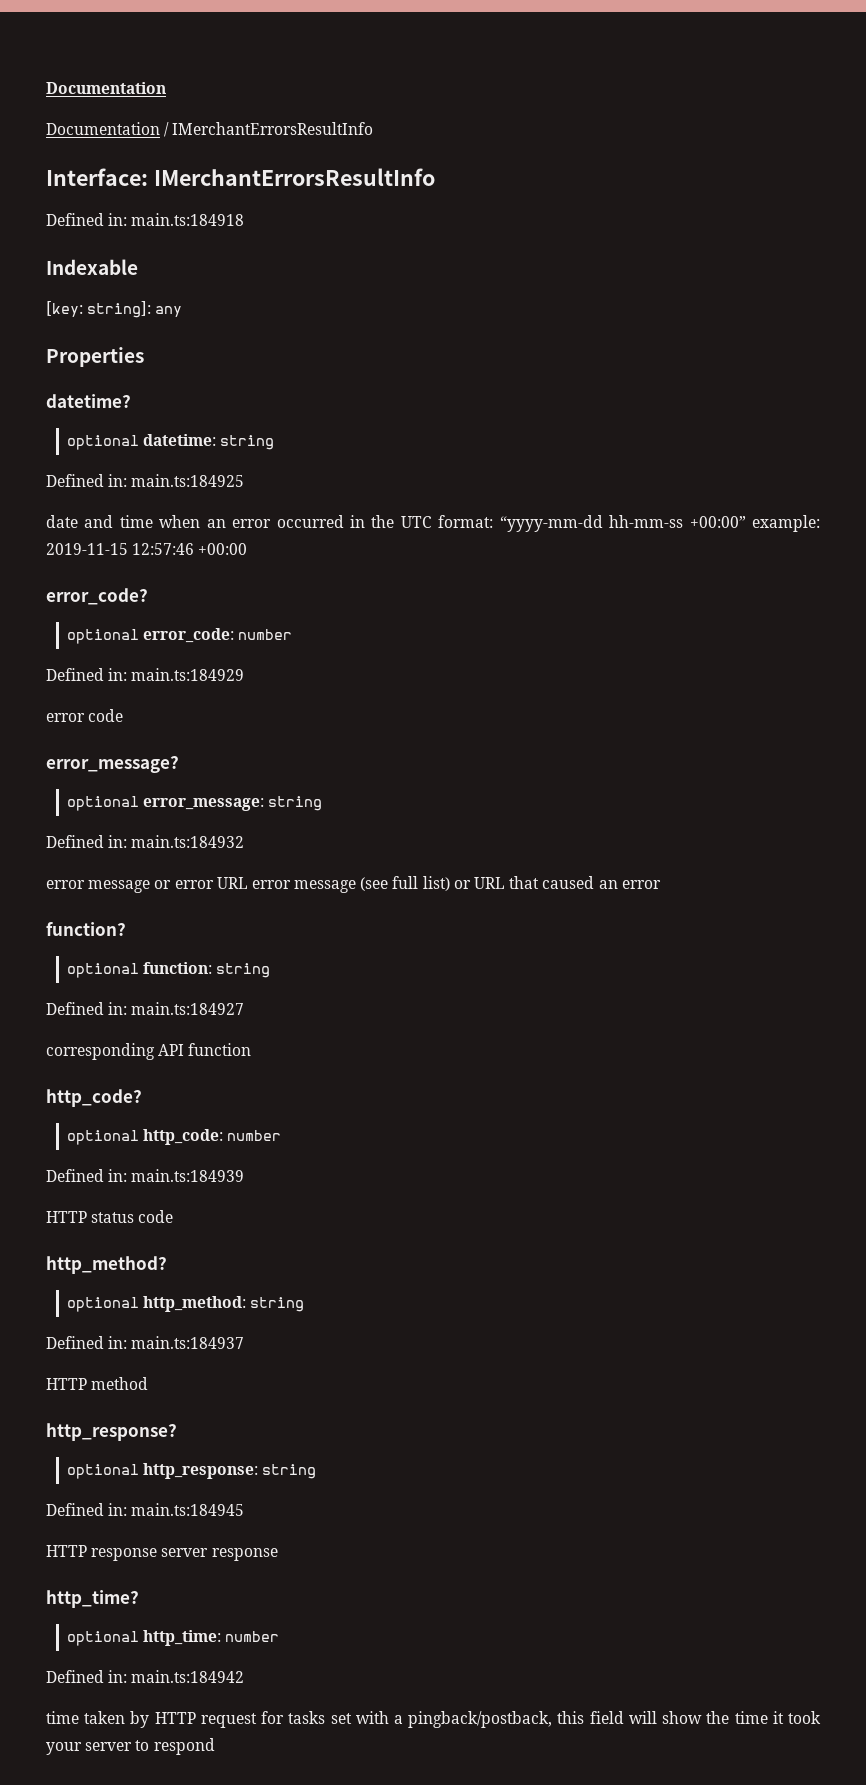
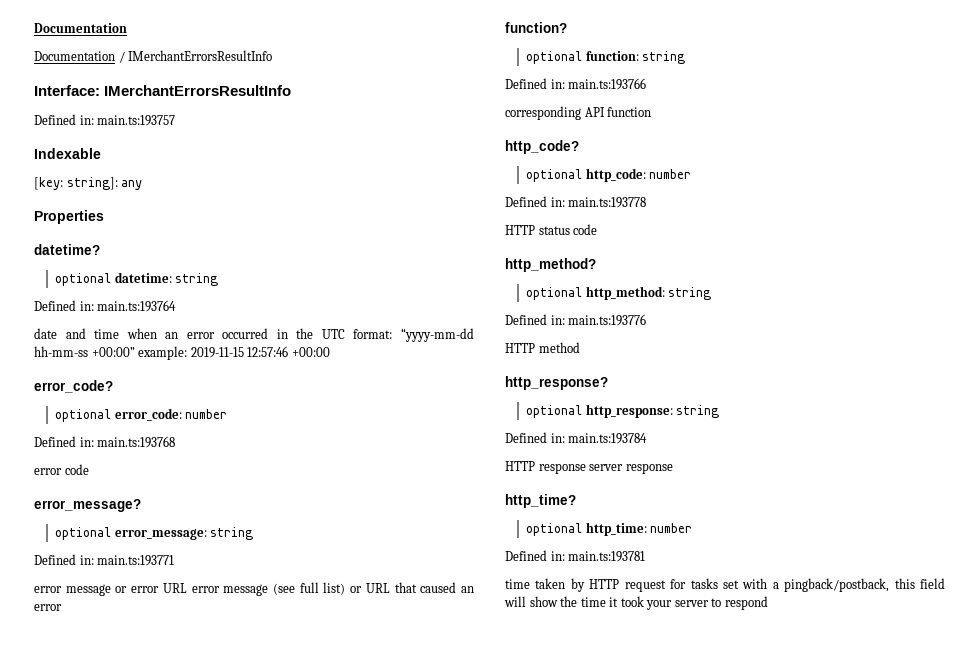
- Defined in: main.ts:184918
+ Defined in: main.ts:193757
- Defined in: main.ts:184925
+ Defined in: main.ts:193764
- Defined in: main.ts:184929
+ Defined in: main.ts:193768
- Defined in: main.ts:184932
+ Defined in: main.ts:193771
- Defined in: main.ts:184927
+ Defined in: main.ts:193766
- Defined in: main.ts:184939
+ Defined in: main.ts:193778
- Defined in: main.ts:184937
+ Defined in: main.ts:193776
- Defined in: main.ts:184945
+ Defined in: main.ts:193784
- Defined in: main.ts:184942
+ Defined in: main.ts:193781

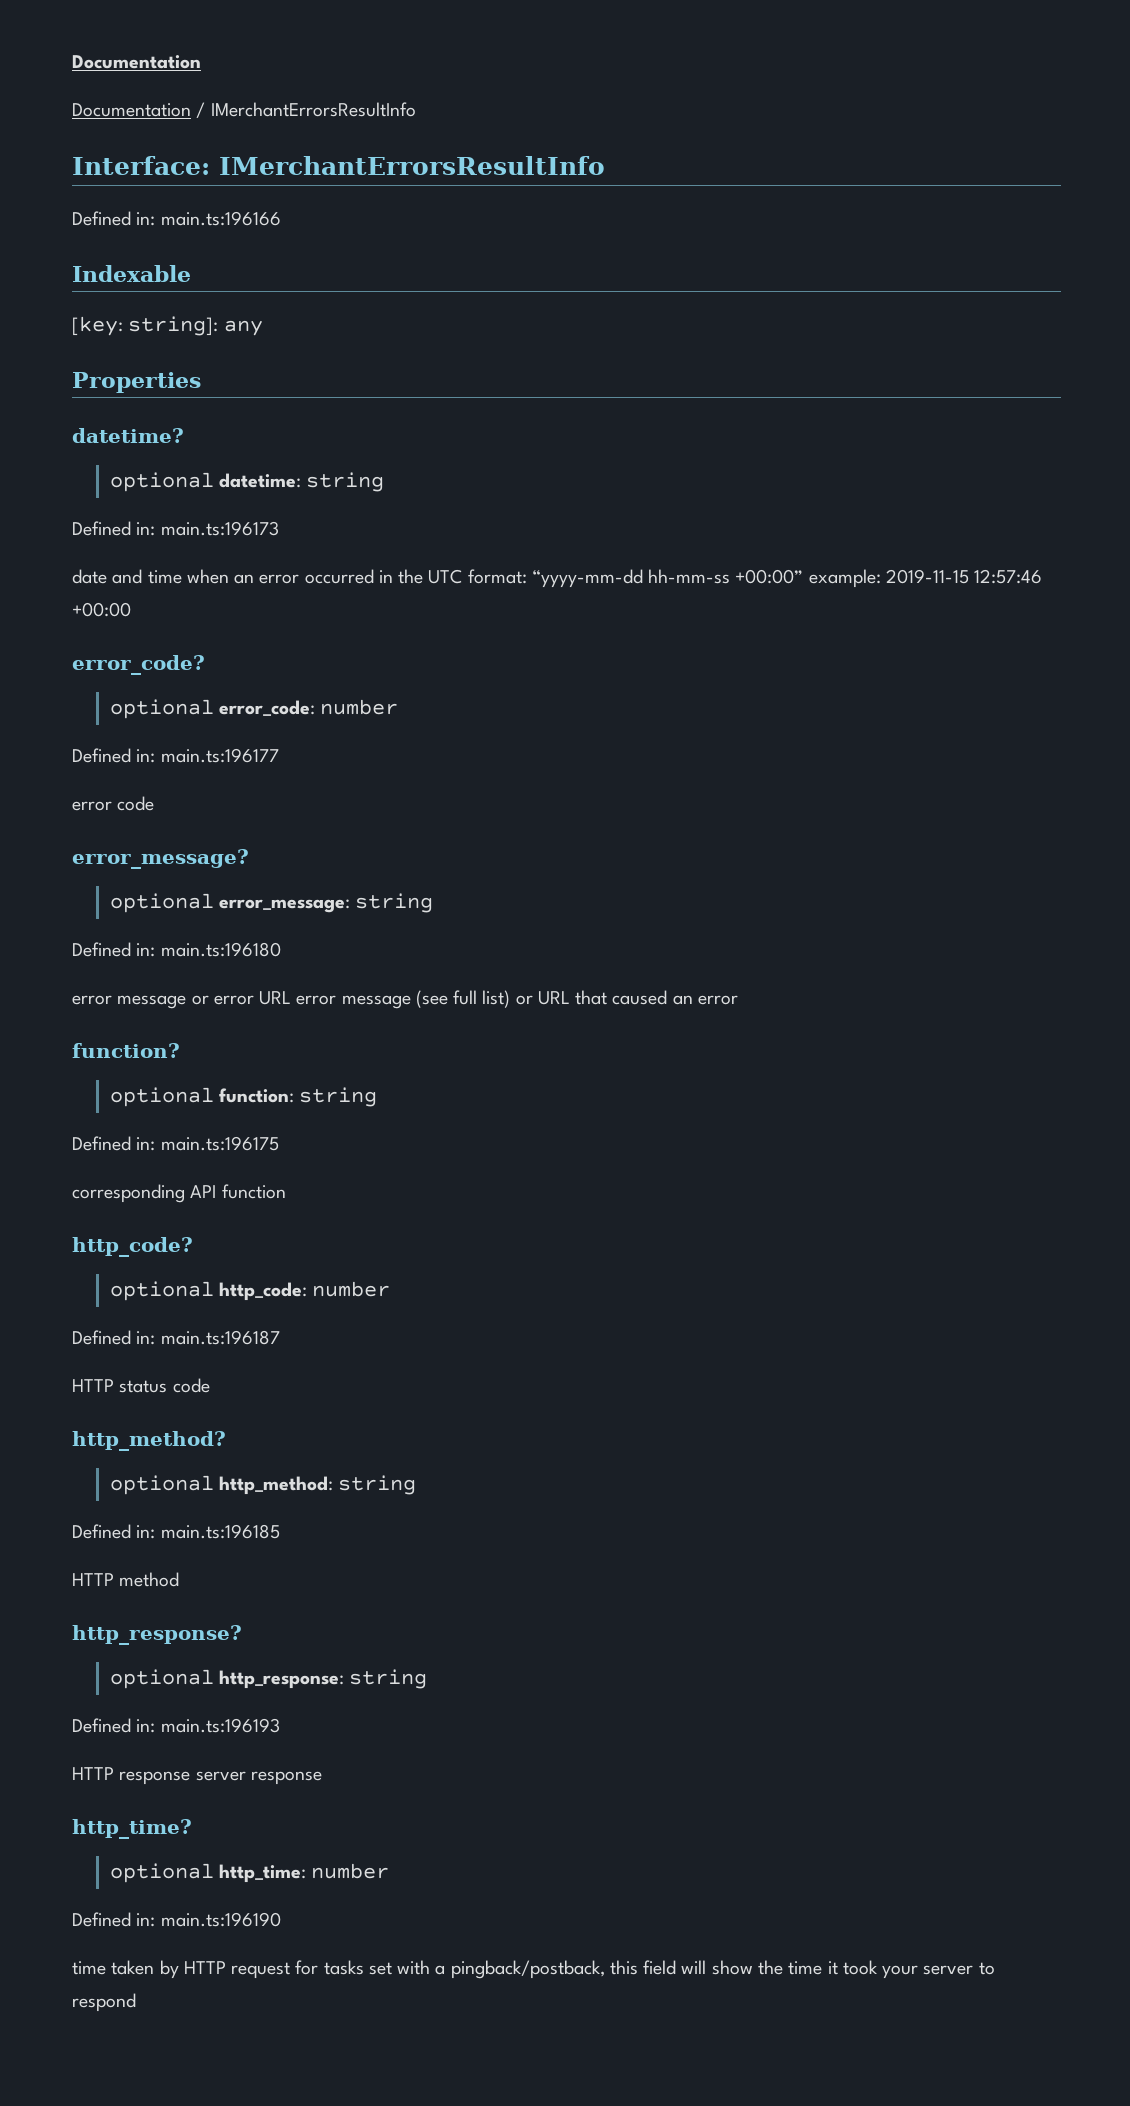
- Defined in: main.ts:193757
+ Defined in: main.ts:196166
- Defined in: main.ts:193764
+ Defined in: main.ts:196173
- Defined in: main.ts:193768
+ Defined in: main.ts:196177
- Defined in: main.ts:193771
+ Defined in: main.ts:196180
- Defined in: main.ts:193766
+ Defined in: main.ts:196175
- Defined in: main.ts:193778
+ Defined in: main.ts:196187
- Defined in: main.ts:193776
+ Defined in: main.ts:196185
- Defined in: main.ts:193784
+ Defined in: main.ts:196193
- Defined in: main.ts:193781
+ Defined in: main.ts:196190

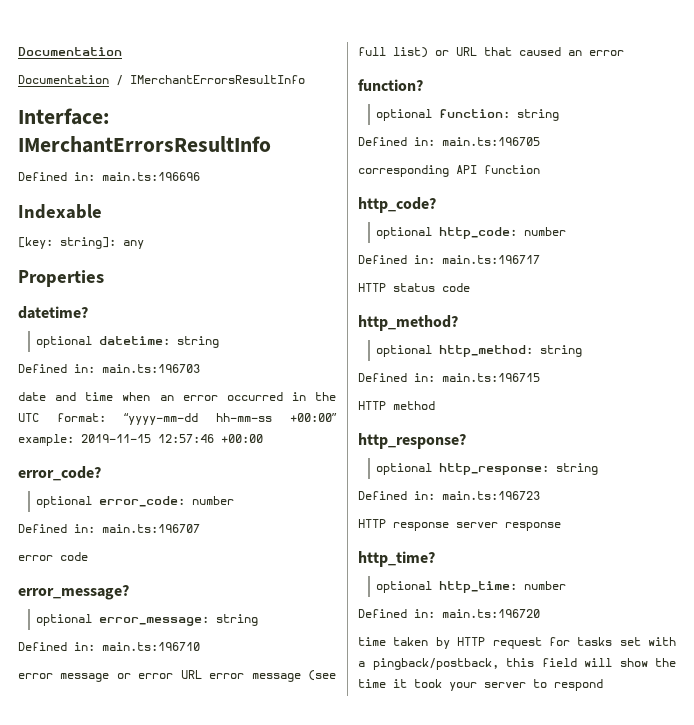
- Defined in: main.ts:196166
+ Defined in: main.ts:196696
- Defined in: main.ts:196173
+ Defined in: main.ts:196703
- Defined in: main.ts:196177
+ Defined in: main.ts:196707
- Defined in: main.ts:196180
+ Defined in: main.ts:196710
- Defined in: main.ts:196175
+ Defined in: main.ts:196705
- Defined in: main.ts:196187
+ Defined in: main.ts:196717
- Defined in: main.ts:196185
+ Defined in: main.ts:196715
- Defined in: main.ts:196193
+ Defined in: main.ts:196723
- Defined in: main.ts:196190
+ Defined in: main.ts:196720

